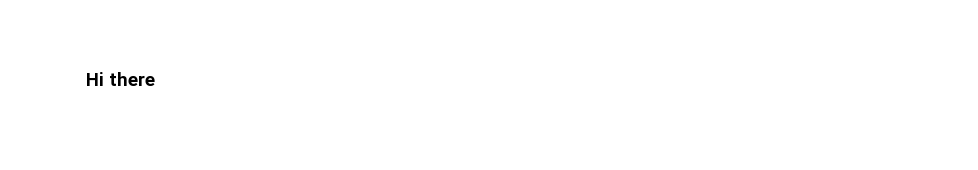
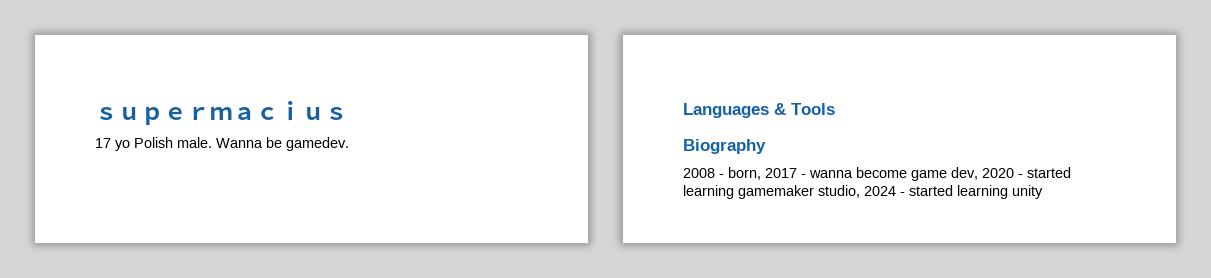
- Hi there
+ ｓｕｐｅｒｍａｃｉｕｓ
+ 17 yo Polish male. Wanna be gamedev.
+ Languages & Tools
+ Biography
+ 2008 - born, 2017 - wanna become game dev, 2020 - started learning gamemaker studio, 2024 - started learning unity

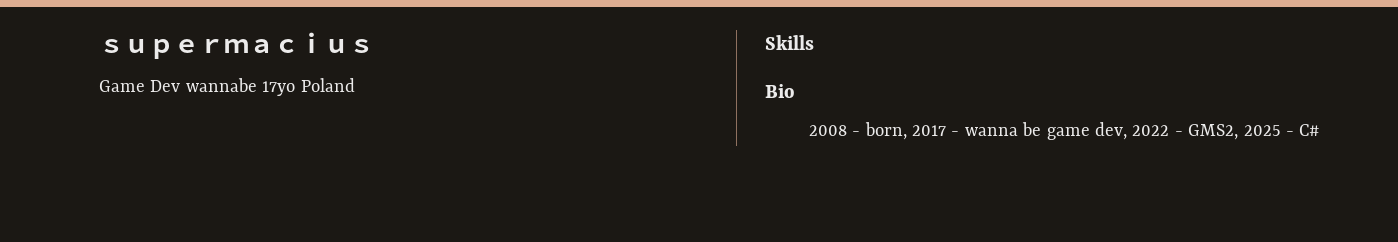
- 17 yo Polish male. Wanna be gamedev.
- Languages & Tools
- Biography
+ Game Dev wannabe 17yo Poland
+ Skills
+ Bio
- 2008 - born, 2017 - wanna become game dev, 2020 - started learning gamemaker studio, 2024 - started learning unity
+ 2008 - born, 2017 - wanna be game dev, 2022 - GMS2, 2025 - C#

